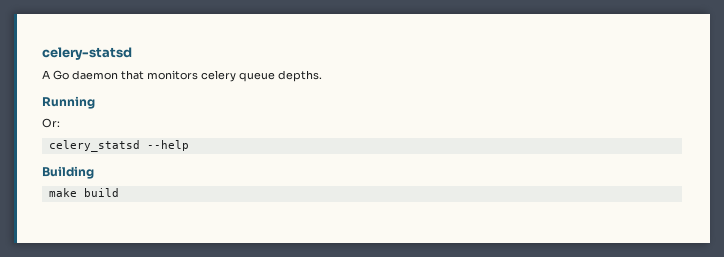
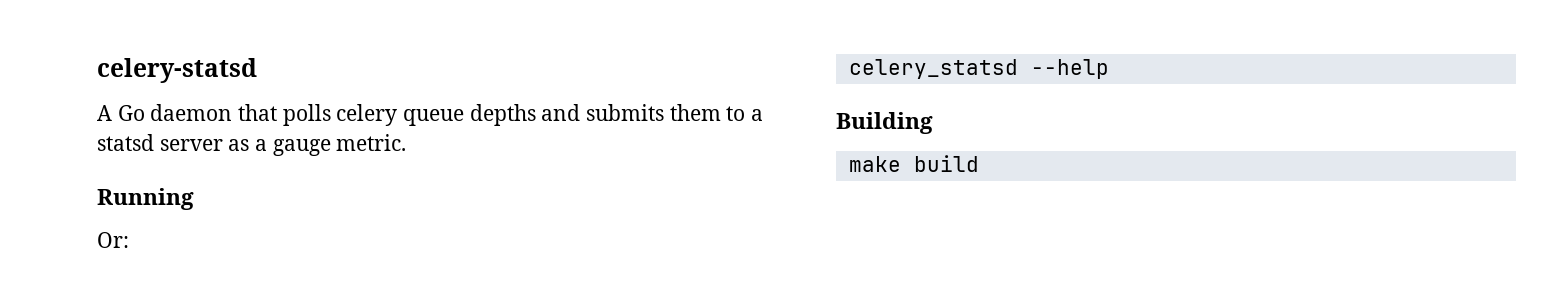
- A Go daemon that monitors celery queue depths.
+ A Go daemon that polls celery queue depths and submits them to a statsd server as a gauge metric.

